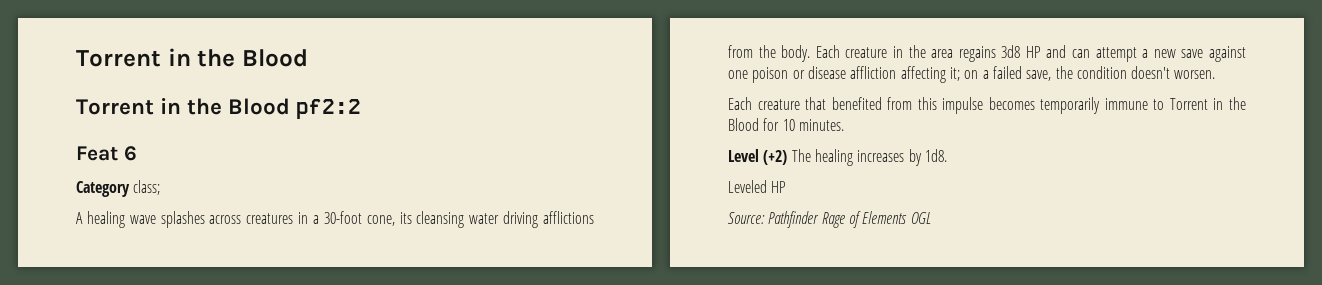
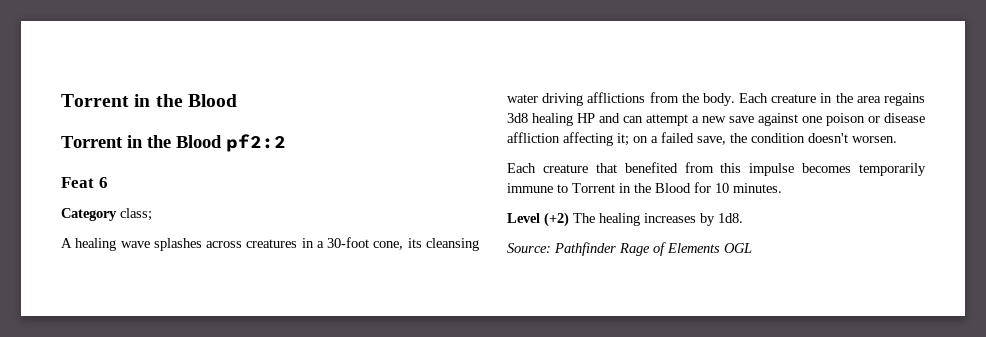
- Each creature in the area regains 3d8 HP and can attempt a new save against one poison or disease affliction affecting it; on a failed save, the condition doesn't worsen.
+ Each creature in the area regains 3d8 healing HP and can attempt a new save against one poison or disease affliction affecting it; on a failed save, the condition doesn't worsen.
- Leveled HP

